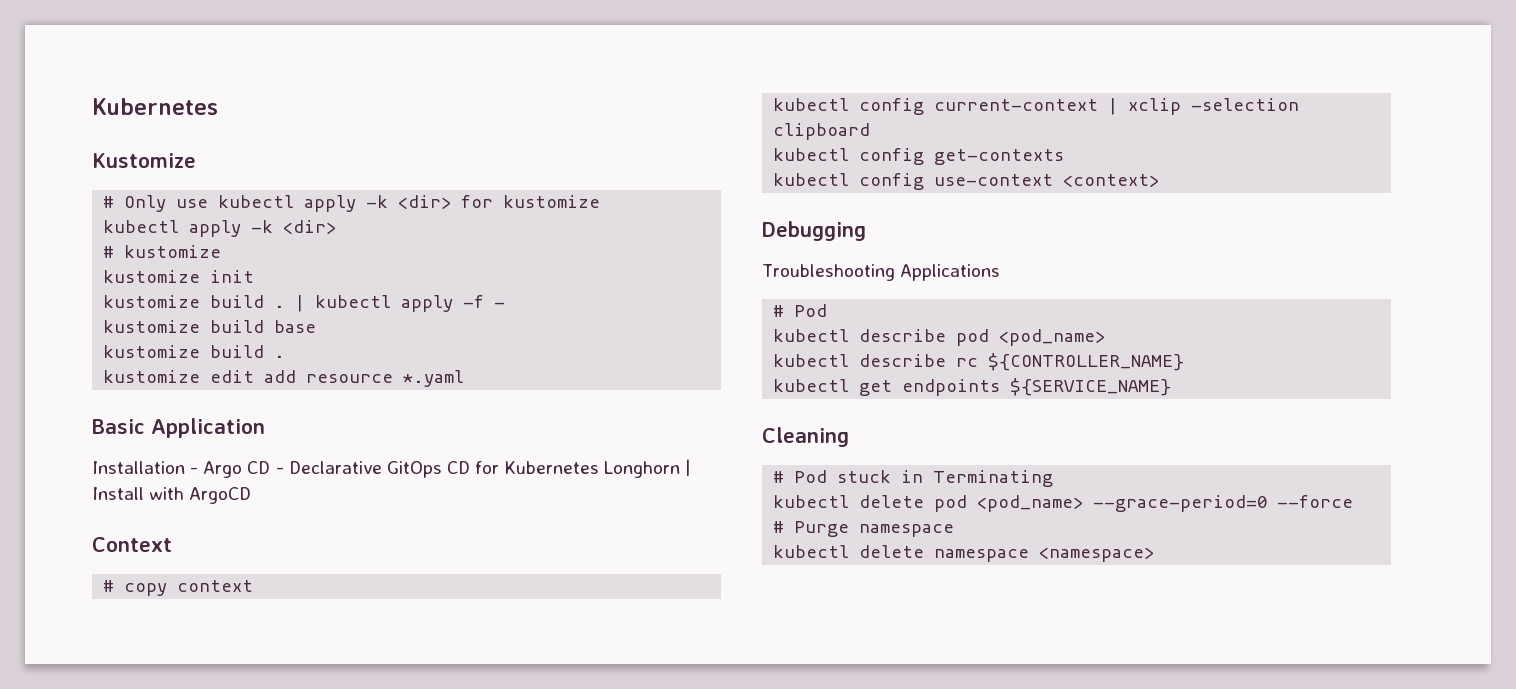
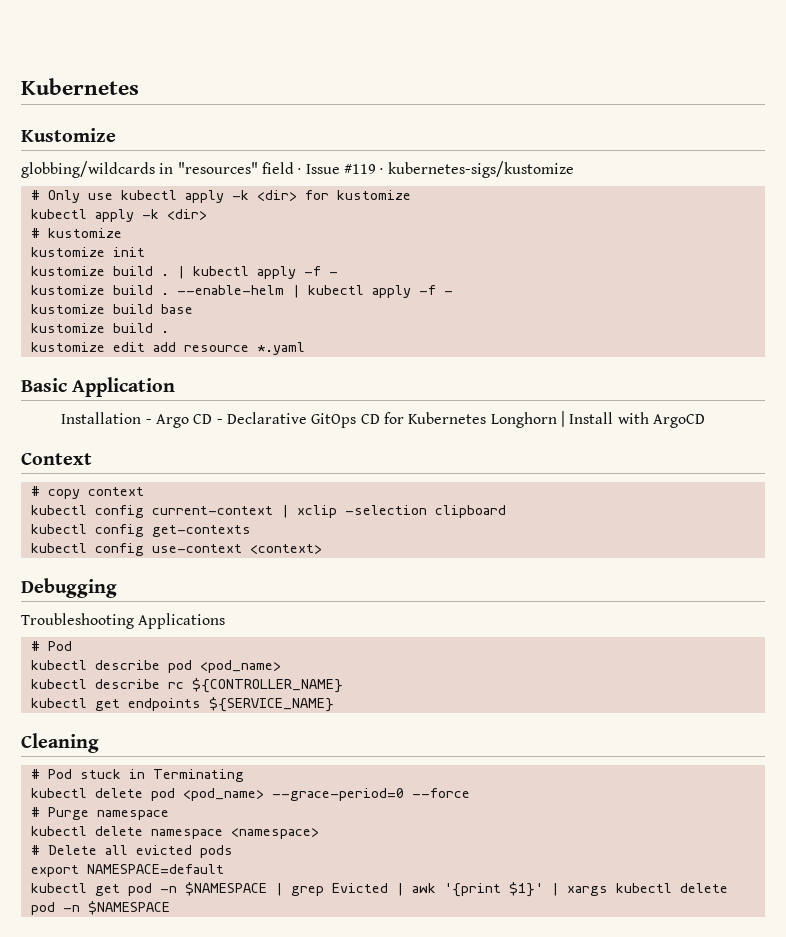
+ globbing/wildcards in "resources" field · Issue #119 · kubernetes-sigs/kustomize
+ kustomize build . --enable-helm | kubectl apply -f -
+ # Delete all evicted pods
+ export NAMESPACE=default
+ kubectl get pod -n $NAMESPACE | grep Evicted | awk '{print $1}' | xargs kubectl delete pod -n $NAMESPACE

